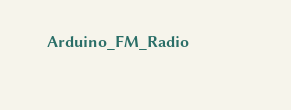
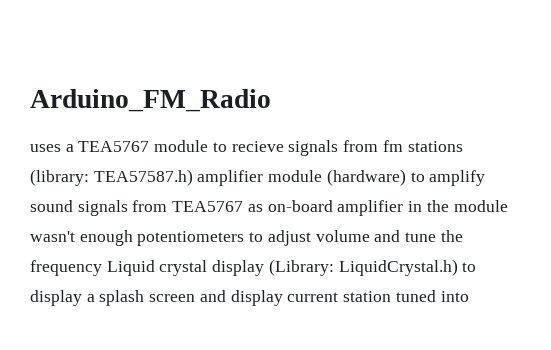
+ uses a TEA5767 module to recieve signals from fm stations (library: TEA57587.h) amplifier module (hardware) to amplify sound signals from TEA5767 as on-board amplifier in the module wasn't enough potentiometers to adjust volume and tune the frequency Liquid crystal display (Library: LiquidCrystal.h) to display a splash screen and display current station tuned into

